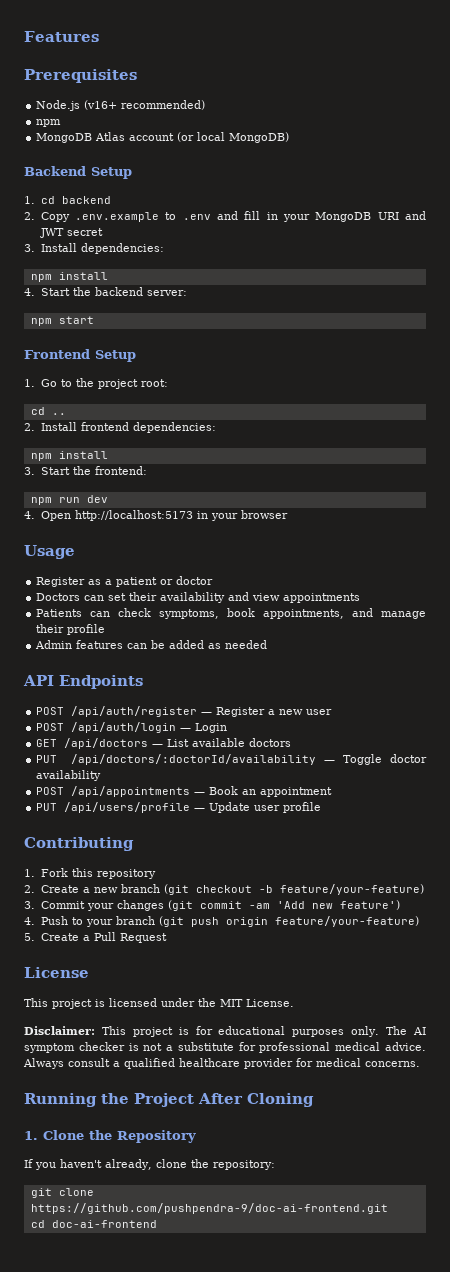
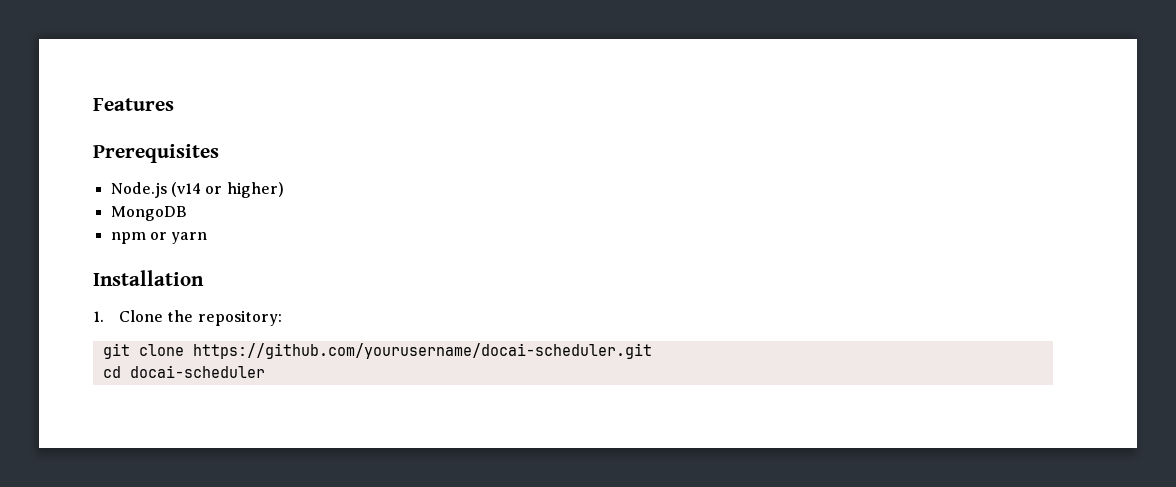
- Node.js (v16+ recommended)
- npm
- MongoDB Atlas account (or local MongoDB)
- Backend Setup
- 1. cd backend
- 2. Copy .env.example to .env and fill in your MongoDB URI and JWT secret
- 3. Install dependencies:
- npm install
- 4. Start the backend server:
- npm start
- Frontend Setup
- 1. Go to the project root:
- cd ..
- 2. Install frontend dependencies:
- npm install
- 3. Start the frontend:
- npm run dev
- 4. Open http://localhost:5173 in your browser
- Usage
- Register as a patient or doctor
- Doctors can set their availability and view appointments
- Patients can check symptoms, book appointments, and manage their profile
- Admin features can be added as needed
- API Endpoints
- POST /api/auth/register — Register a new user
- POST /api/auth/login — Login
- GET /api/doctors — List available doctors
- PUT /api/doctors/:doctorId/availability — Toggle doctor availability
- POST /api/appointments — Book an appointment
- PUT /api/users/profile — Update user profile
- Contributing
- 1. Fork this repository
- 2. Create a new branch (git checkout -b feature/your-feature)
- 3. Commit your changes (git commit -am 'Add new feature')
- 4. Push to your branch (git push origin feature/your-feature)
- 5. Create a Pull Request
- License
- This project is licensed under the MIT License.
- Disclaimer: This project is for educational purposes only. The AI symptom checker is not a substitute for professional medical advice. Always consult a qualified healthcare provider for medical concerns.
- Running the Project After Cloning
- 1. Clone the Repository
- If you haven't already, clone the repository:
+ Node.js (v14 or higher)
+ MongoDB
+ npm or yarn
+ Installation
+ 1. Clone the repository:
- git clone https://github.com/pushpendra-9/doc-ai-frontend.git
- cd doc-ai-frontend
+ git clone https://github.com/yourusername/docai-scheduler.git
+ cd docai-scheduler

